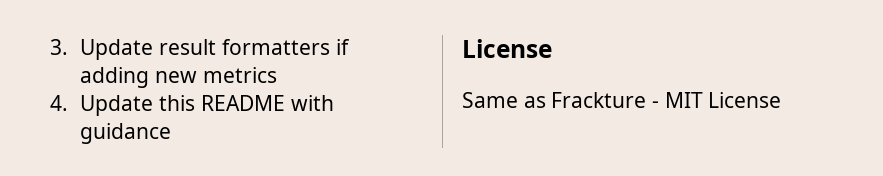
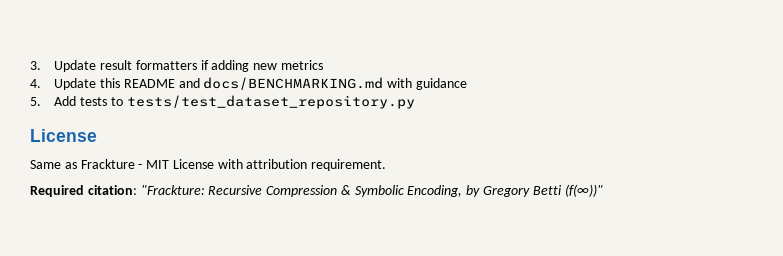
- 4. Update this README with guidance
+ 4. Update this README and docs/BENCHMARKING.md with guidance
+ 5. Add tests to tests/test_dataset_repository.py
- Same as Frackture - MIT License
+ Same as Frackture - MIT License with attribution requirement.
+ Required citation: "Frackture: Recursive Compression & Symbolic Encoding, by Gregory Betti (f(∞))"

